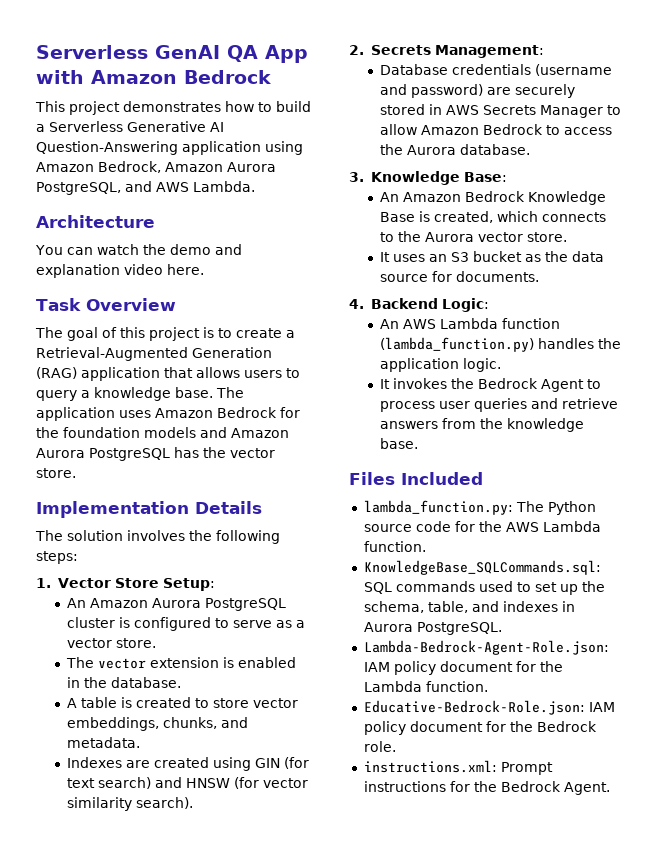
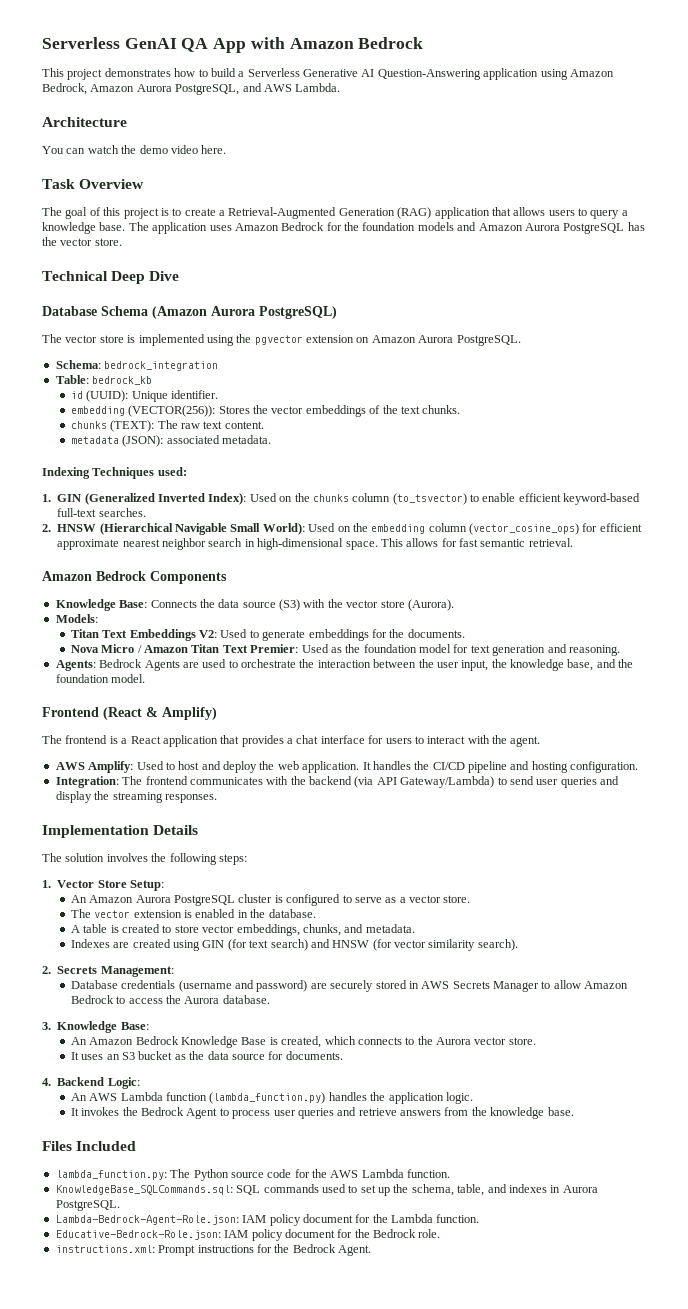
- You can watch the demo and explanation video here.
+ You can watch the demo video here.
+ Technical Deep Dive
+ Database Schema (Amazon Aurora PostgreSQL)
+ The vector store is implemented using the pgvector extension on Amazon Aurora PostgreSQL.
+ Schema: bedrock_integration
+ Table: bedrock_kb
+ id (UUID): Unique identifier.
+ embedding (VECTOR(256)): Stores the vector embeddings of the text chunks.
+ chunks (TEXT): The raw text content.
+ metadata (JSON): associated metadata.
+ Indexing Techniques used:
+ 1. GIN (Generalized Inverted Index): Used on the chunks column (to_tsvector) to enable efficient keyword-based full-text searches.
+ 2. HNSW (Hierarchical Navigable Small World): Used on the embedding column (vector_cosine_ops) for efficient approximate nearest neighbor search in high-dimensional space. This allows for fast semantic retrieval.
+ Amazon Bedrock Components
+ Knowledge Base: Connects the data source (S3) with the vector store (Aurora).
+ Models:
+ Titan Text Embeddings V2: Used to generate embeddings for the documents.
+ Nova Micro / Amazon Titan Text Premier: Used as the foundation model for text generation and reasoning.
+ Agents: Bedrock Agents are used to orchestrate the interaction between the user input, the knowledge base, and the foundation model.
+ Frontend (React & Amplify)
+ The frontend is a React application that provides a chat interface for users to interact with the agent.
+ AWS Amplify: Used to host and deploy the web application. It handles the CI/CD pipeline and hosting configuration.
+ Integration: The frontend communicates with the backend (via API Gateway/Lambda) to send user queries and display the streaming responses.

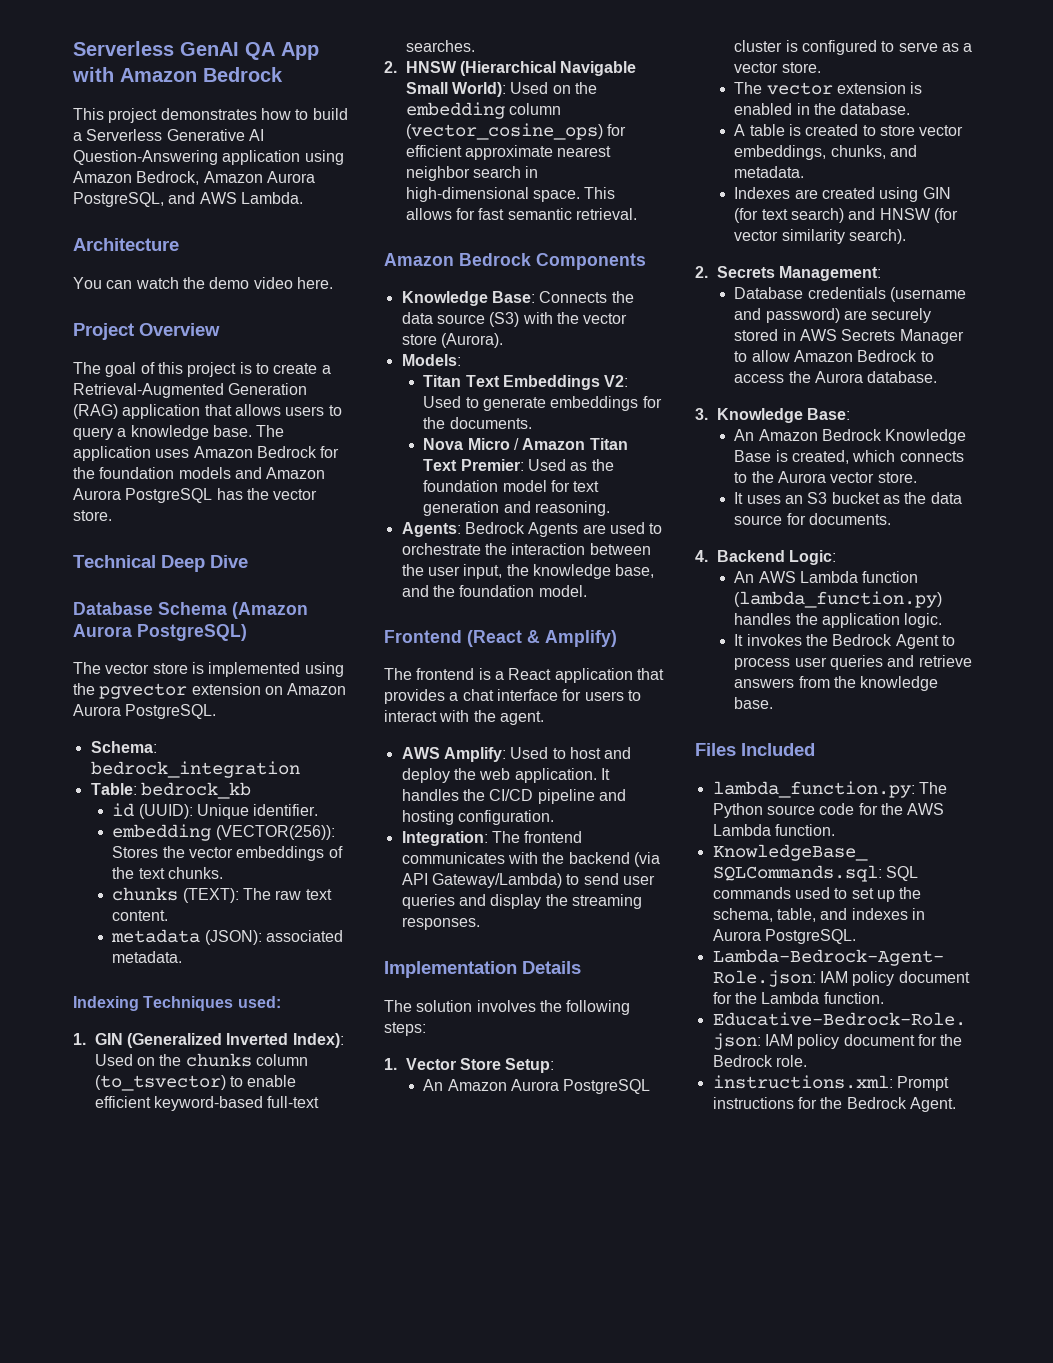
- Task Overview
+ Project Overview

